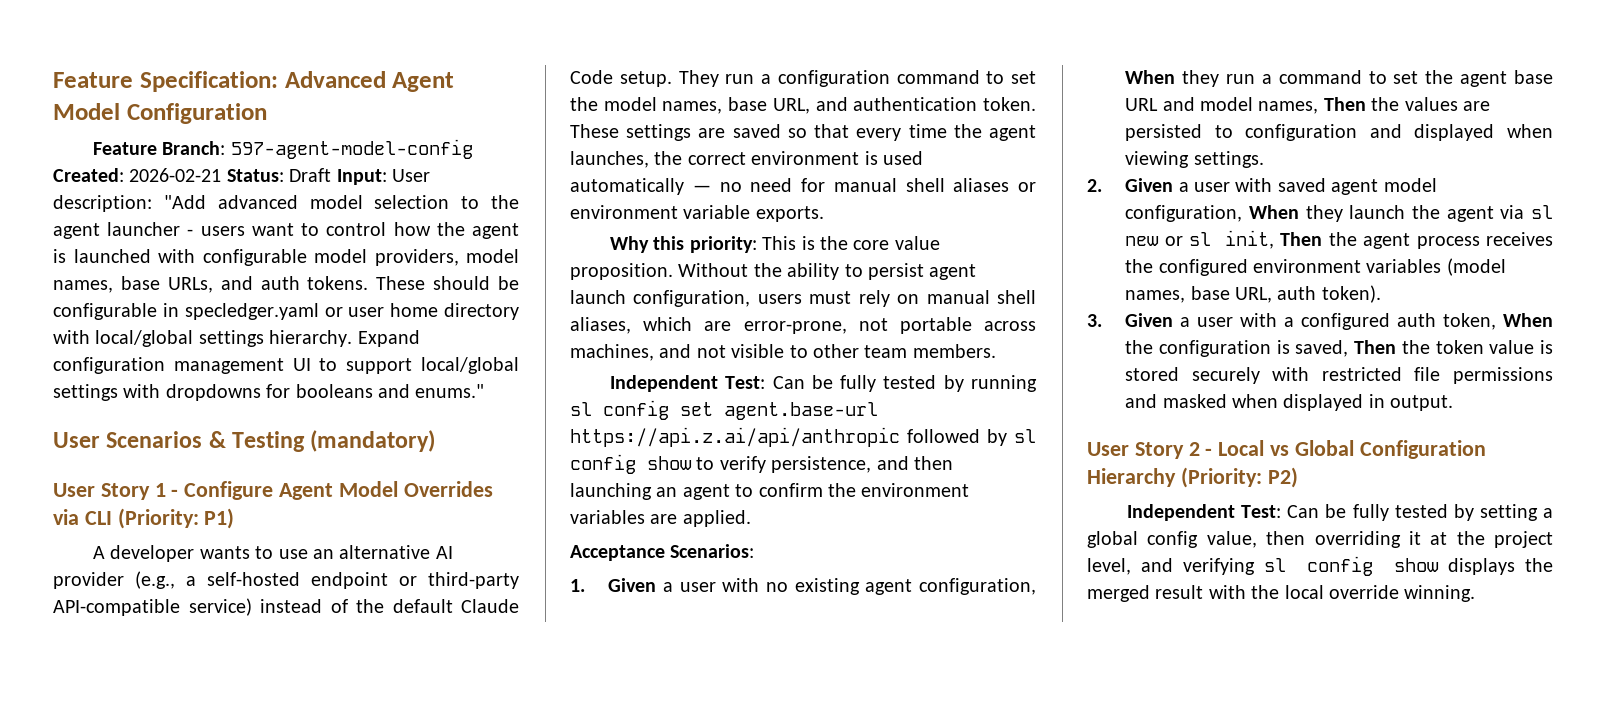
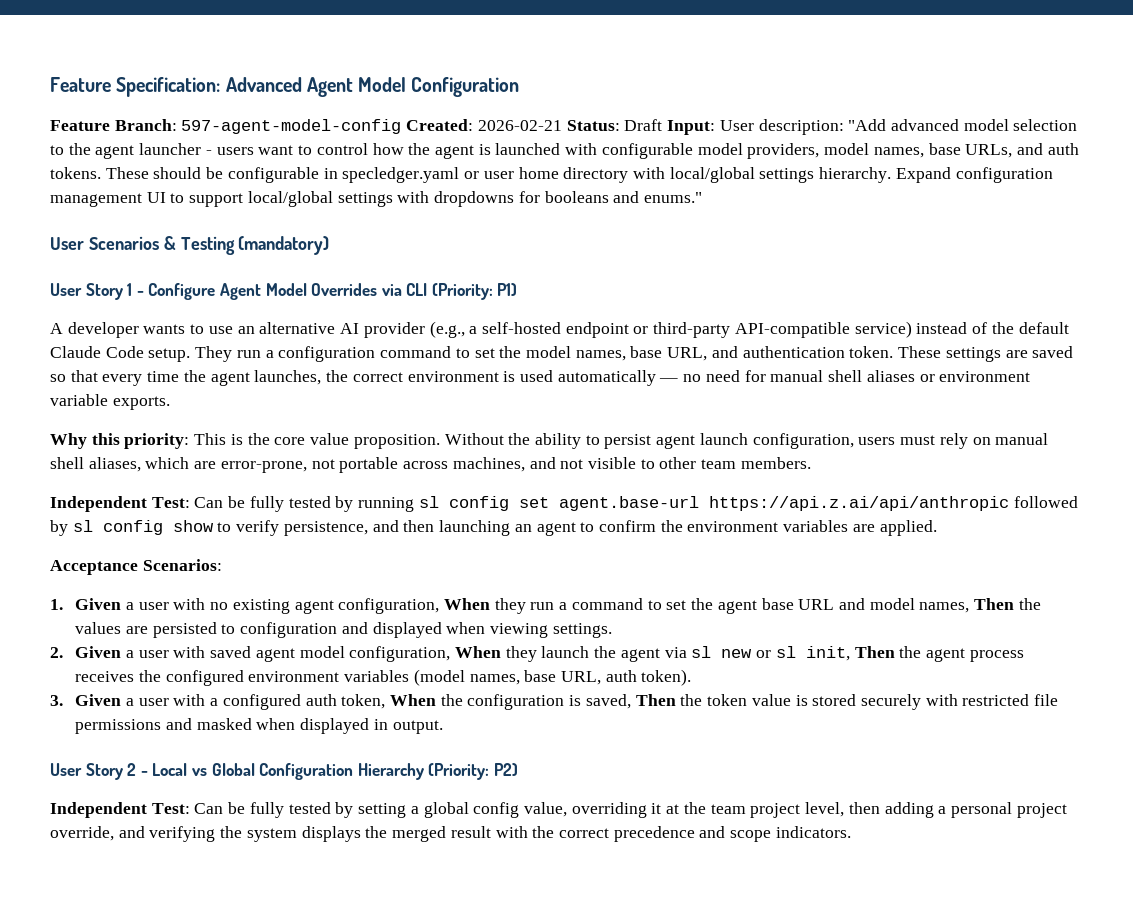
- Independent Test: Can be fully tested by setting a global config value, then overriding it at the project level, and verifying sl config show displays the merged result with the local override winning.
+ Independent Test: Can be fully tested by setting a global config value, overriding it at the team project level, then adding a personal project override, and verifying the system displays the merged result with the correct precedence and scope indicators.

